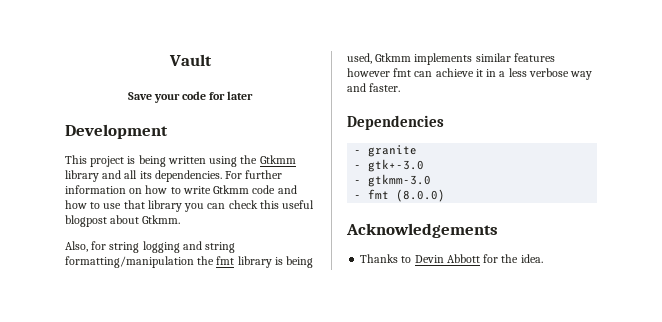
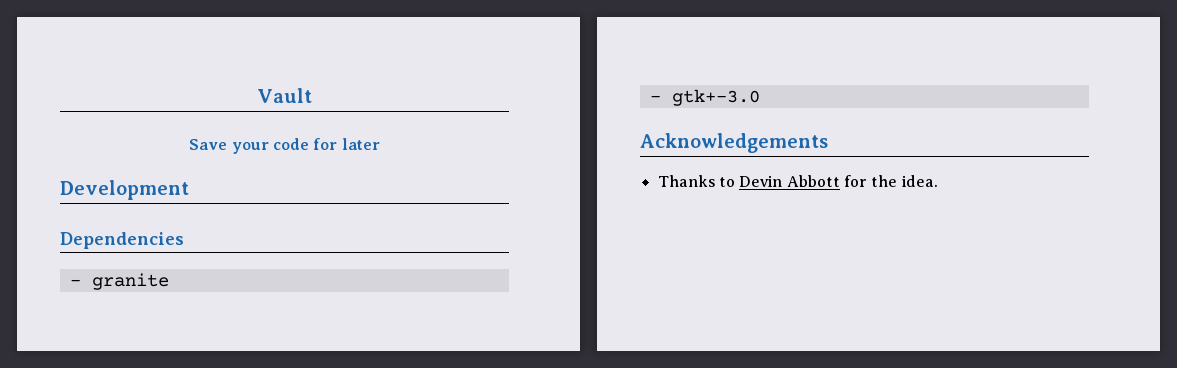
- This project is being written using the Gtkmm library and all its dependencies. For further information on how to write Gtkmm code and how to use that library you can check this useful blogpost about Gtkmm.
- Also, for string logging and string formatting/manipulation the fmt library is being used, Gtkmm implements similar features however fmt can achieve it in a less verbose way and faster.
- - gtkmm-3.0
- - fmt (8.0.0)

